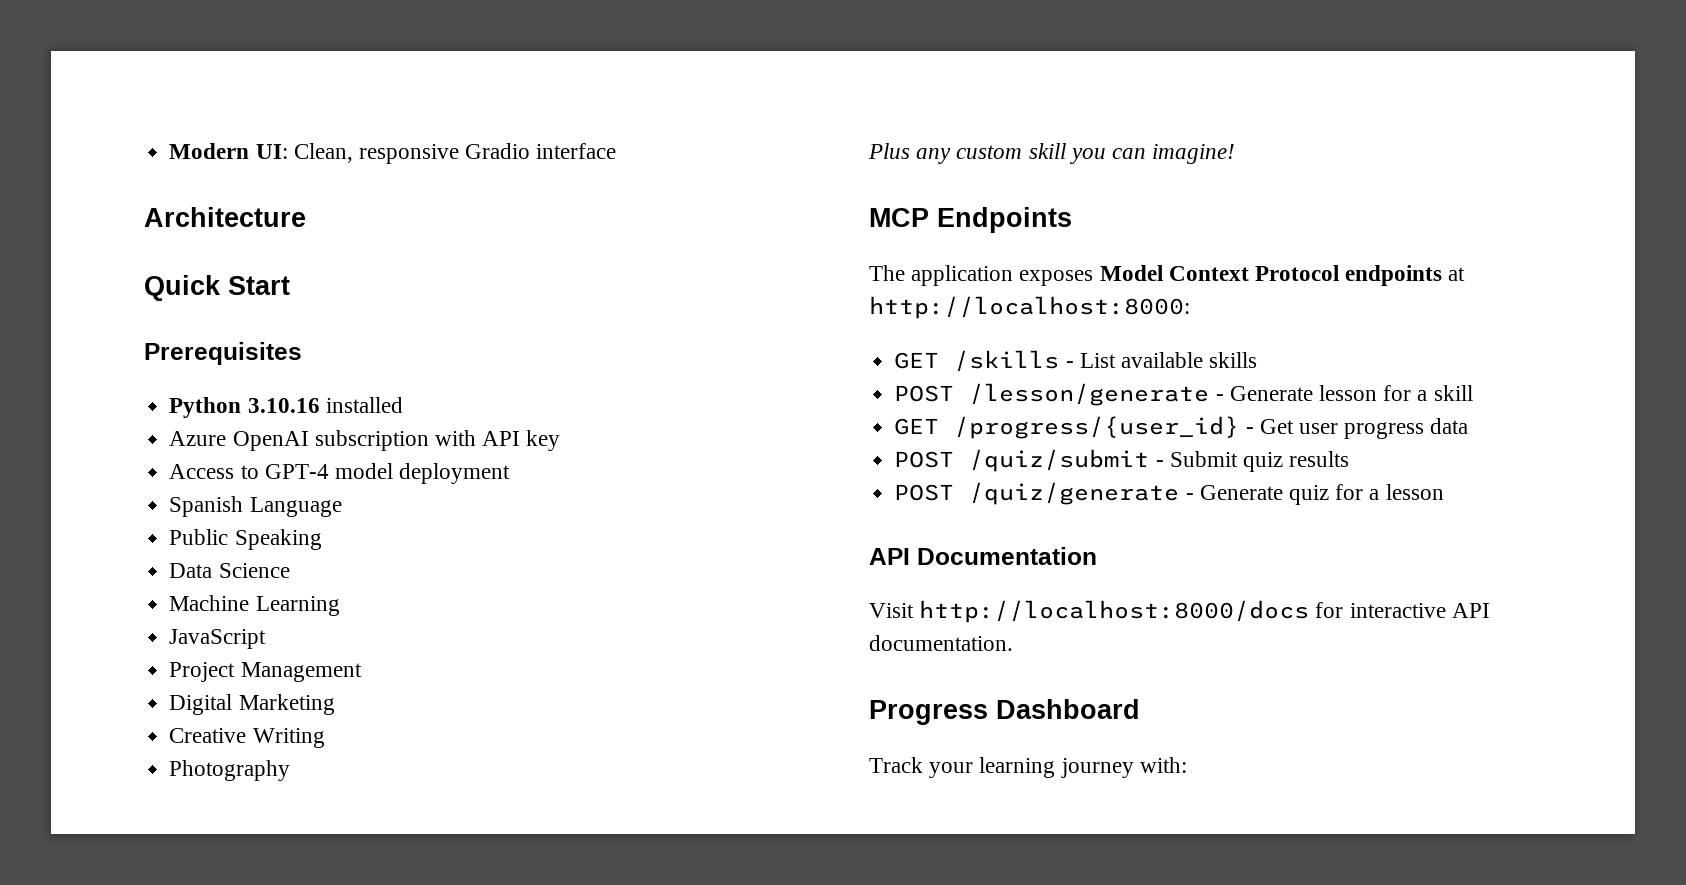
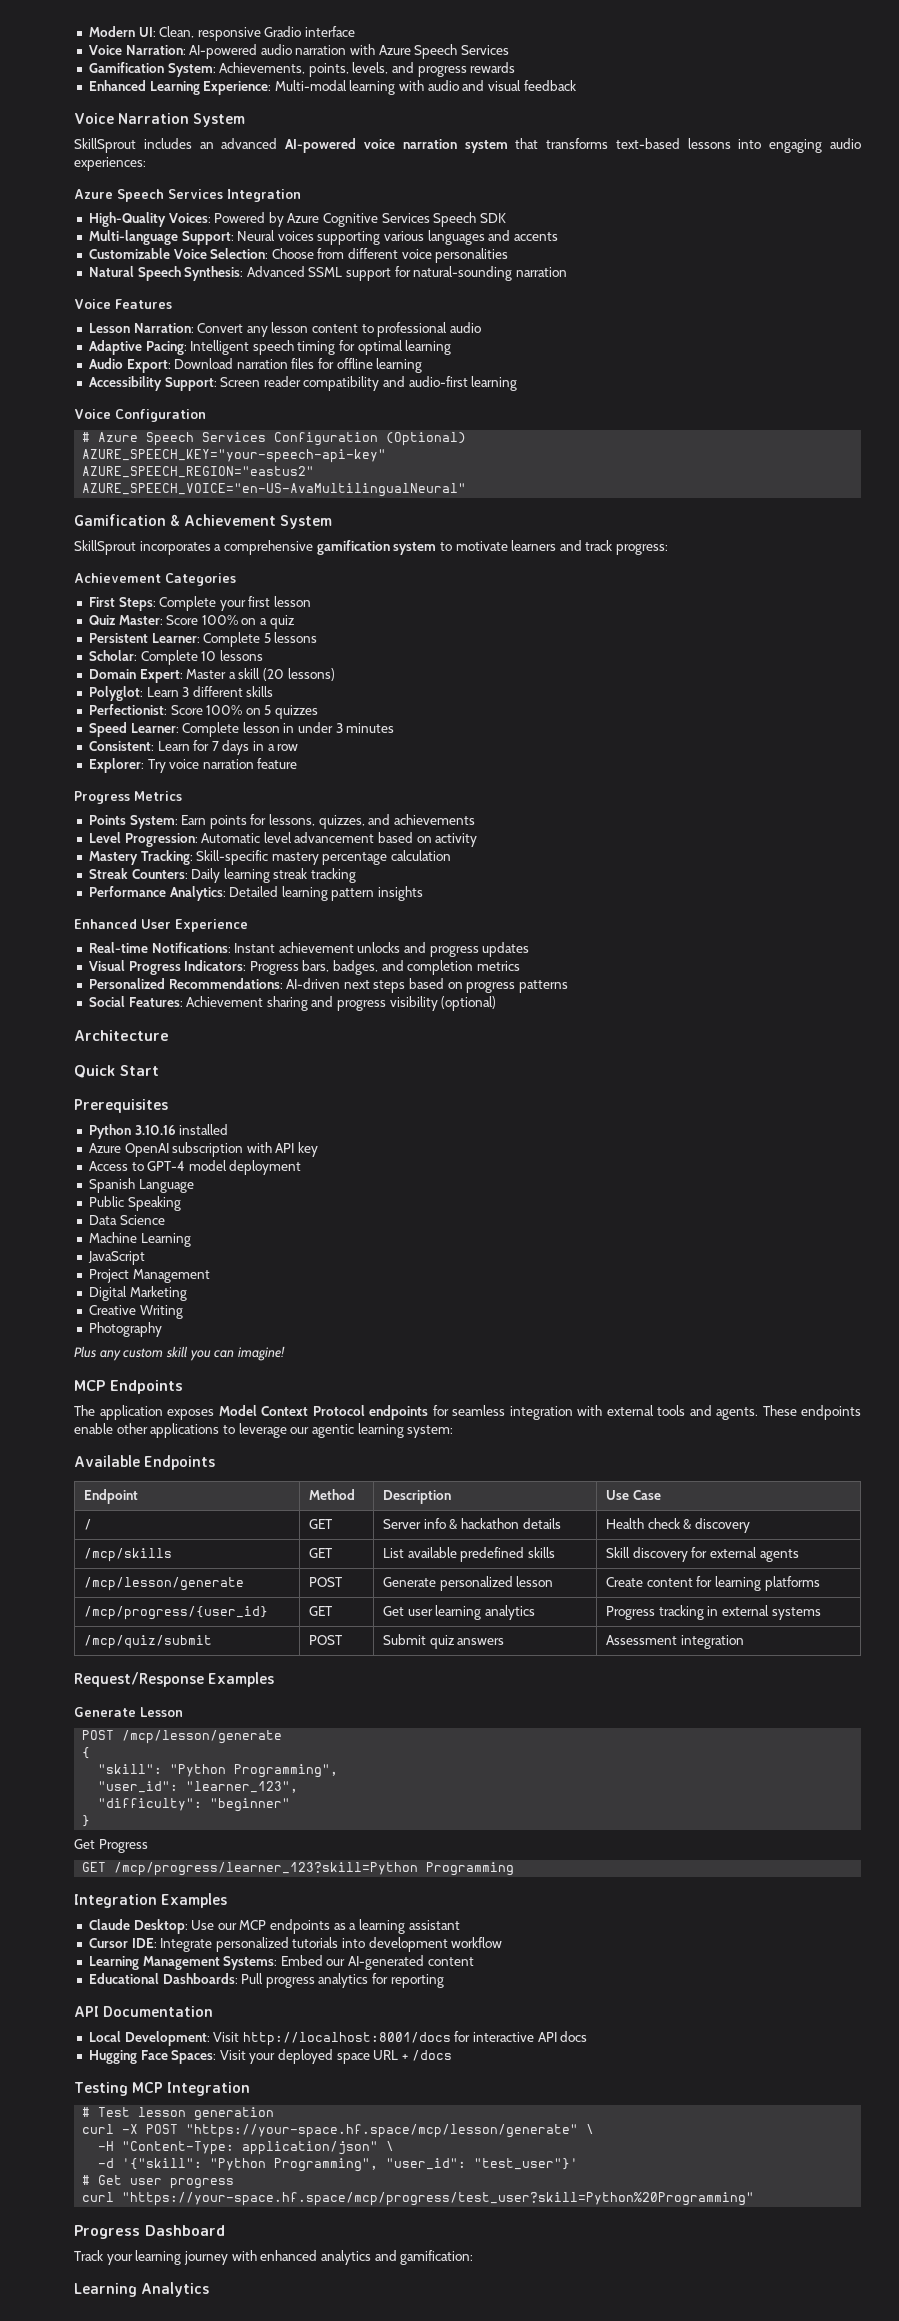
+ Voice Narration: AI-powered audio narration with Azure Speech Services
+ Gamification System: Achievements, points, levels, and progress rewards
+ Enhanced Learning Experience: Multi-modal learning with audio and visual feedback
+ Voice Narration System
+ SkillSprout includes an advanced AI-powered voice narration system that transforms text-based lessons into engaging audio experiences:
+ Azure Speech Services Integration
+ High-Quality Voices: Powered by Azure Cognitive Services Speech SDK
+ Multi-language Support: Neural voices supporting various languages and accents
+ Customizable Voice Selection: Choose from different voice personalities
+ Natural Speech Synthesis: Advanced SSML support for natural-sounding narration
+ Voice Features
+ Lesson Narration: Convert any lesson content to professional audio
+ Adaptive Pacing: Intelligent speech timing for optimal learning
+ Audio Export: Download narration files for offline learning
+ Accessibility Support: Screen reader compatibility and audio-first learning
+ Voice Configuration
+ # Azure Speech Services Configuration (Optional)
+ AZURE_SPEECH_KEY="your-speech-api-key"
+ AZURE_SPEECH_REGION="eastus2"
+ AZURE_SPEECH_VOICE="en-US-AvaMultilingualNeural"
+ Gamification & Achievement System
+ SkillSprout incorporates a comprehensive gamification system to motivate learners and track progress:
+ Achievement Categories
+ First Steps: Complete your first lesson
+ Quiz Master: Score 100% on a quiz
+ Persistent Learner: Complete 5 lessons
+ Scholar: Complete 10 lessons
+ Domain Expert: Master a skill (20 lessons)
+ Polyglot: Learn 3 different skills
+ Perfectionist: Score 100% on 5 quizzes
+ Speed Learner: Complete lesson in under 3 minutes
+ Consistent: Learn for 7 days in a row
+ Explorer: Try voice narration feature
+ Progress Metrics
+ Points System: Earn points for lessons, quizzes, and achievements
+ Level Progression: Automatic level advancement based on activity
+ Mastery Tracking: Skill-specific mastery percentage calculation
+ Streak Counters: Daily learning streak tracking
+ Performance Analytics: Detailed learning pattern insights
+ Enhanced User Experience
+ Real-time Notifications: Instant achievement unlocks and progress updates
+ Visual Progress Indicators: Progress bars, badges, and completion metrics
+ Personalized Recommendations: AI-driven next steps based on progress patterns
+ Social Features: Achievement sharing and progress visibility (optional)
- The application exposes Model Context Protocol endpoints at http://localhost:8000:
- GET /skills - List available skills
- POST /lesson/generate - Generate lesson for a skill
- GET /progress/{user_id} - Get user progress data
- POST /quiz/submit - Submit quiz results
- POST /quiz/generate - Generate quiz for a lesson
+ The application exposes Model Context Protocol endpoints for seamless integration with external tools and agents. These endpoints enable other applications to leverage our agentic learning system:
+ Available Endpoints
+ Endpoint | Method | Description | Use Case
+ / | GET | Server info & hackathon details | Health check & discovery
+ /mcp/skills | GET | List available predefined skills | Skill discovery for external agents
+ /mcp/lesson/generate | POST | Generate personalized lesson | Create content for learning platforms
+ /mcp/progress/{user_id} | GET | Get user learning analytics | Progress tracking in external systems
+ /mcp/quiz/submit | POST | Submit quiz answers | Assessment integration
+ Request/Response Examples
+ Generate Lesson
+ POST /mcp/lesson/generate
+ {
+ "skill": "Python Programming",
+ "user_id": "learner_123",
+ "difficulty": "beginner"
+ }
+ Get Progress
+ GET /mcp/progress/learner_123?skill=Python Programming
+ Integration Examples
+ Claude Desktop: Use our MCP endpoints as a learning assistant
+ Cursor IDE: Integrate personalized tutorials into development workflow
+ Learning Management Systems: Embed our AI-generated content
+ Educational Dashboards: Pull progress analytics for reporting
  API Documentation
- Visit http://localhost:8000/docs for interactive API documentation.
+ Local Development: Visit http://localhost:8001/docs for interactive API docs
+ Hugging Face Spaces: Visit your deployed space URL + /docs
+ Testing MCP Integration
+ # Test lesson generation
+ curl -X POST "https://your-space.hf.space/mcp/lesson/generate" \
+ -H "Content-Type: application/json" \
+ -d '{"skill": "Python Programming", "user_id": "test_user"}'
+ # Get user progress
+ curl "https://your-space.hf.space/mcp/progress/test_user?skill=Python%20Programming"
- Track your learning journey with:
+ Track your learning journey with enhanced analytics and gamification:
+ Learning Analytics

